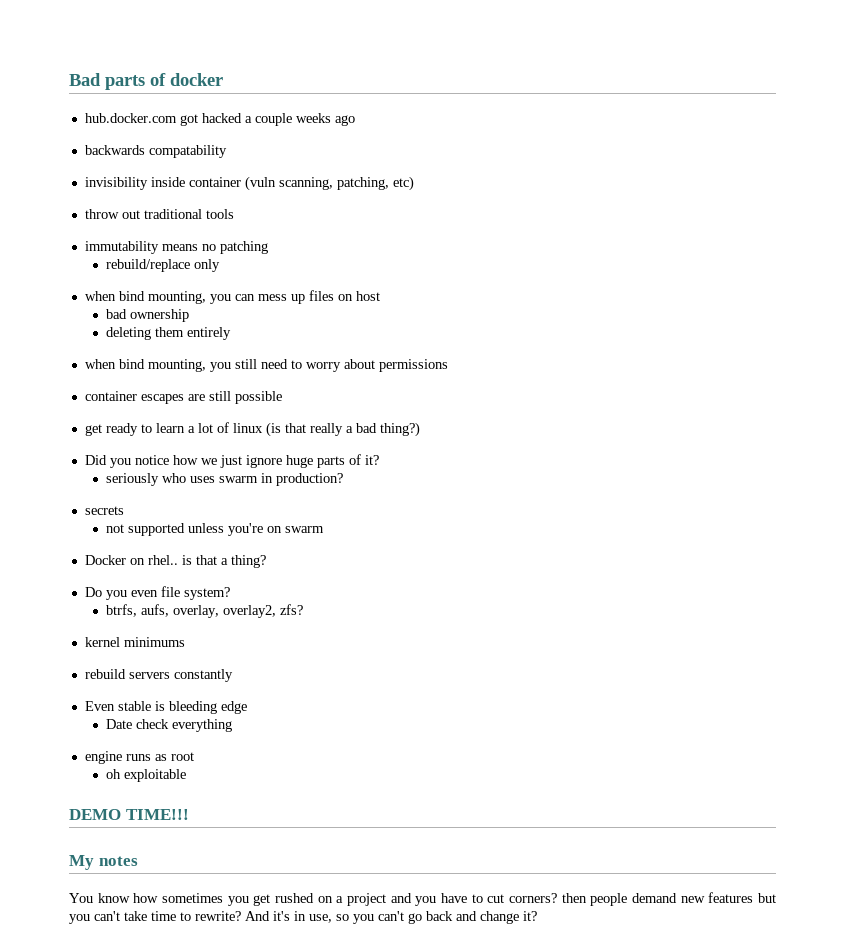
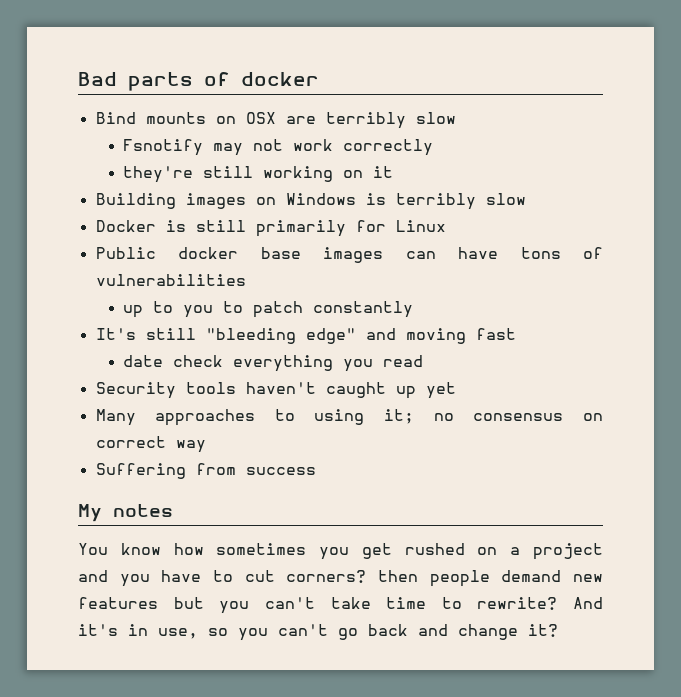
- hub.docker.com got hacked a couple weeks ago
- backwards compatability
- invisibility inside container (vuln scanning, patching, etc)
- throw out traditional tools
- immutability means no patching
- rebuild/replace only
- when bind mounting, you can mess up files on host
- bad ownership
- deleting them entirely
- when bind mounting, you still need to worry about permissions
- container escapes are still possible
- get ready to learn a lot of linux (is that really a bad thing?)
- Did you notice how we just ignore huge parts of it?
- seriously who uses swarm in production?
- secrets
- not supported unless you're on swarm
- Docker on rhel.. is that a thing?
- Do you even file system?
- btrfs, aufs, overlay, overlay2, zfs?
- kernel minimums
- rebuild servers constantly
- Even stable is bleeding edge
- Date check everything
- engine runs as root
- oh exploitable
- DEMO TIME!!!
+ Bind mounts on OSX are terribly slow
+ Fsnotify may not work correctly
+ they're still working on it
+ Building images on Windows is terribly slow
+ Docker is still primarily for Linux
+ Public docker base images can have tons of vulnerabilities
+ up to you to patch constantly
+ It's still "bleeding edge" and moving fast
+ date check everything you read
+ Security tools haven't caught up yet
+ Many approaches to using it; no consensus on correct way
+ Suffering from success

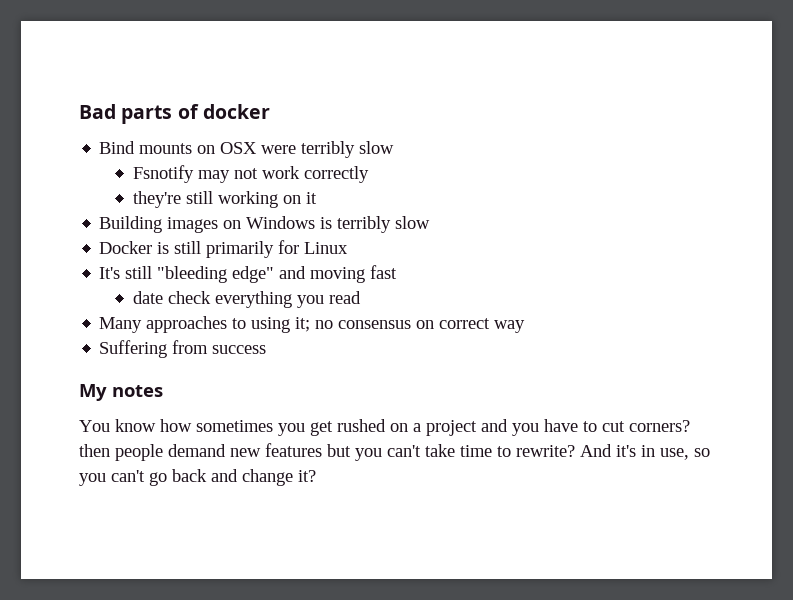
- Bind mounts on OSX are terribly slow
+ Bind mounts on OSX were terribly slow
- Public docker base images can have tons of vulnerabilities
- up to you to patch constantly
- Security tools haven't caught up yet

